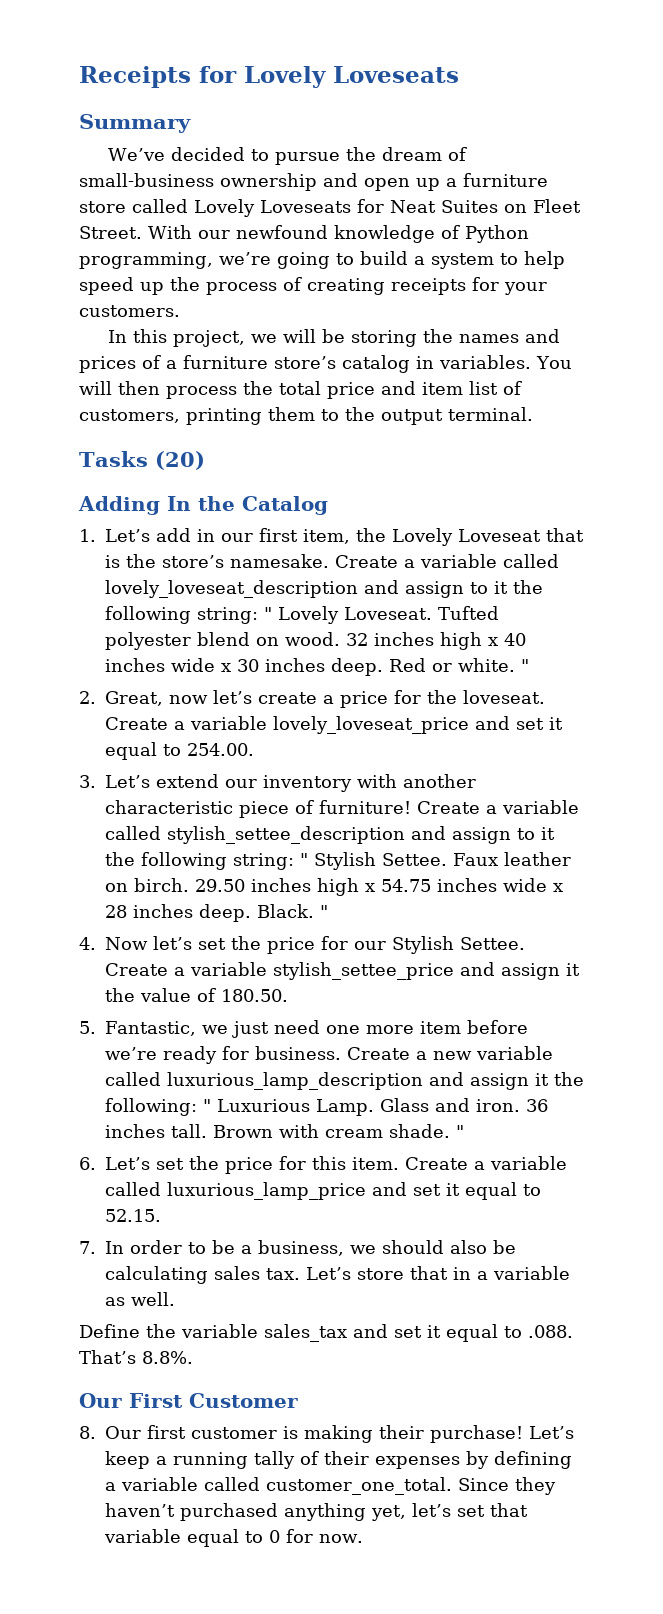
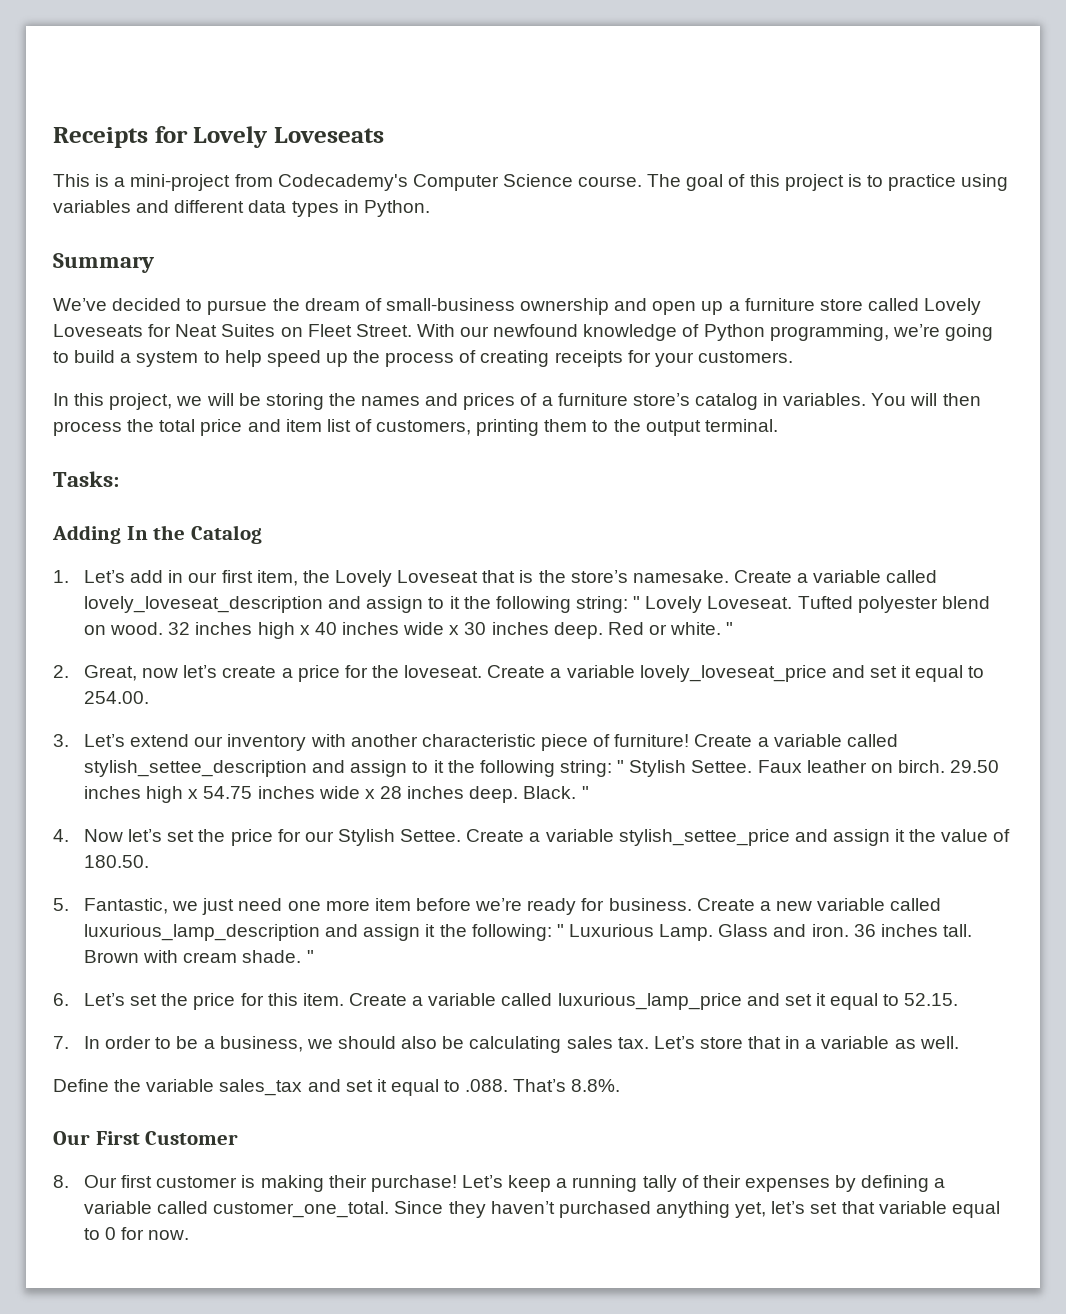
+ This is a mini-project from Codecademy's Computer Science course. The goal of this project is to practice using variables and different data types in Python.
- Tasks (20)
+ Tasks:

